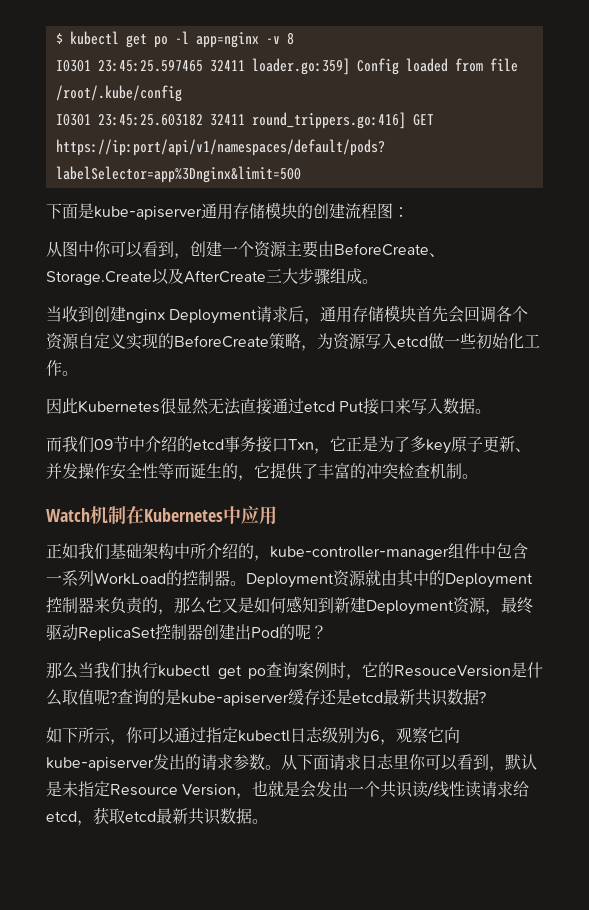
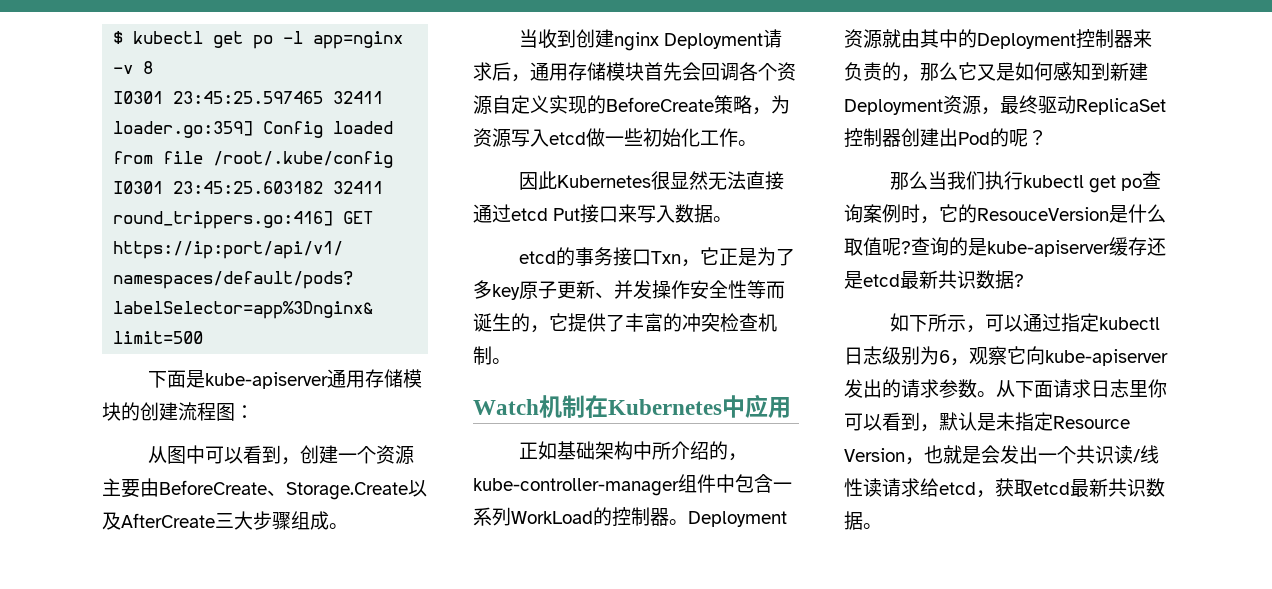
- 从图中你可以看到，创建一个资源主要由BeforeCreate、Storage.Create以及AfterCreate三大步骤组成。
+ 从图中可以看到，创建一个资源主要由BeforeCreate、Storage.Create以及AfterCreate三大步骤组成。
- 而我们09节中介绍的etcd事务接口Txn，它正是为了多key原子更新、并发操作安全性等而诞生的，它提供了丰富的冲突检查机制。
+ etcd的事务接口Txn，它正是为了多key原子更新、并发操作安全性等而诞生的，它提供了丰富的冲突检查机制。
- 正如我们基础架构中所介绍的，kube-controller-manager组件中包含一系列WorkLoad的控制器。
+ 正如基础架构中所介绍的，kube-controller-manager组件中包含一系列WorkLoad的控制器。
- 如下所示，你可以通过指定kubectl日志级别为6，观察它向kube-apiserver发出的请求参数。
+ 如下所示，可以通过指定kubectl日志级别为6，观察它向kube-apiserver发出的请求参数。

